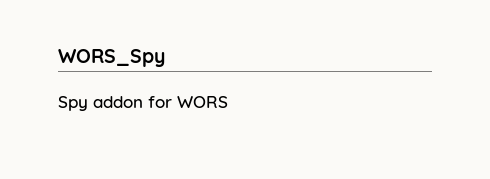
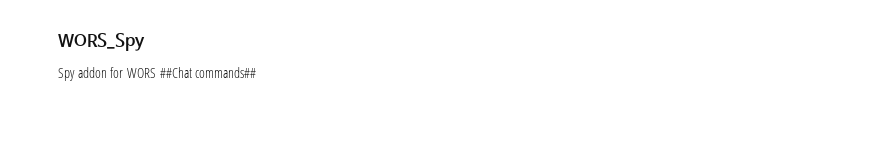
- Spy addon for WORS
+ Spy addon for WORS ##Chat commands##

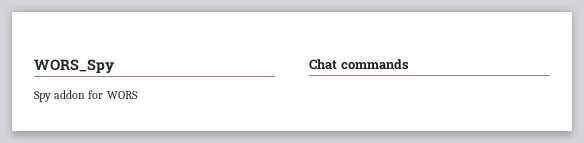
- Spy addon for WORS ##Chat commands##
+ Spy addon for WORS
+ Chat commands

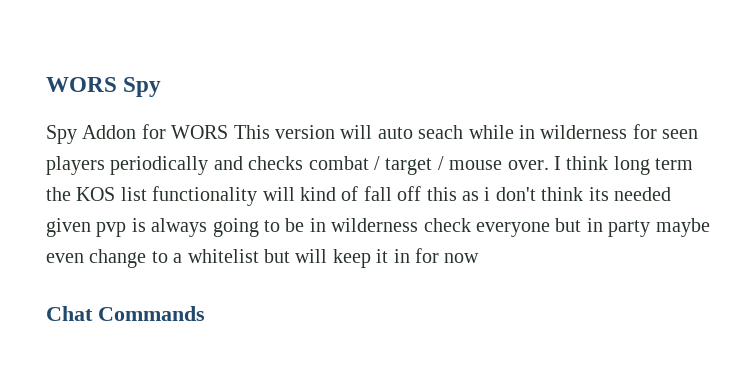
- WORS_Spy
- Spy addon for WORS
+ WORS Spy
+ Spy Addon for WORS This version will auto seach while in wilderness for seen players periodically and checks combat / target / mouse over. I think long term the KOS list functionality will kind of fall off this as i don't think its needed given pvp is always going to be in wilderness check everyone but in party maybe even change to a whitelist but will keep it in for now
- Chat commands
+ Chat Commands

